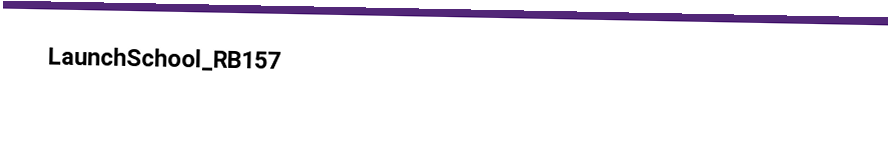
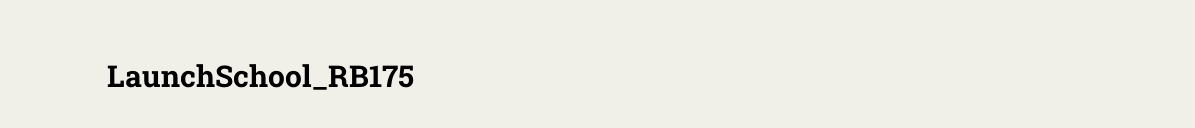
- LaunchSchool_RB157
+ LaunchSchool_RB175

